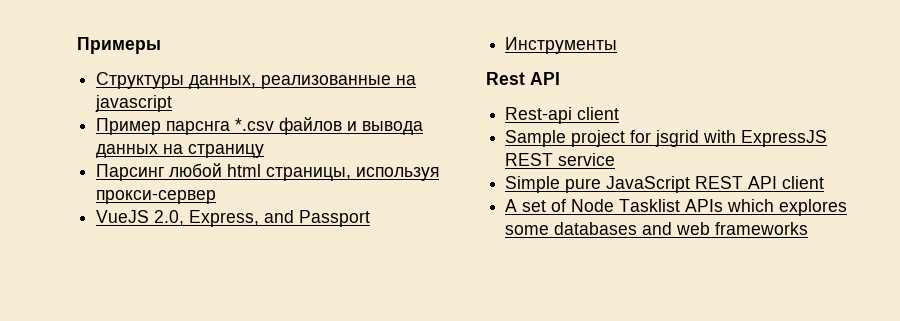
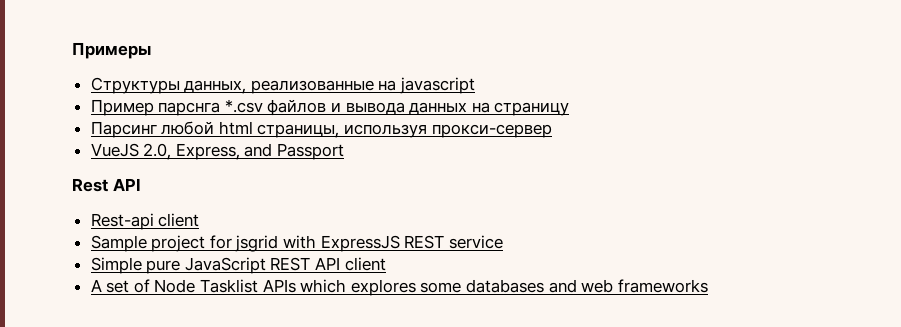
- Инструменты

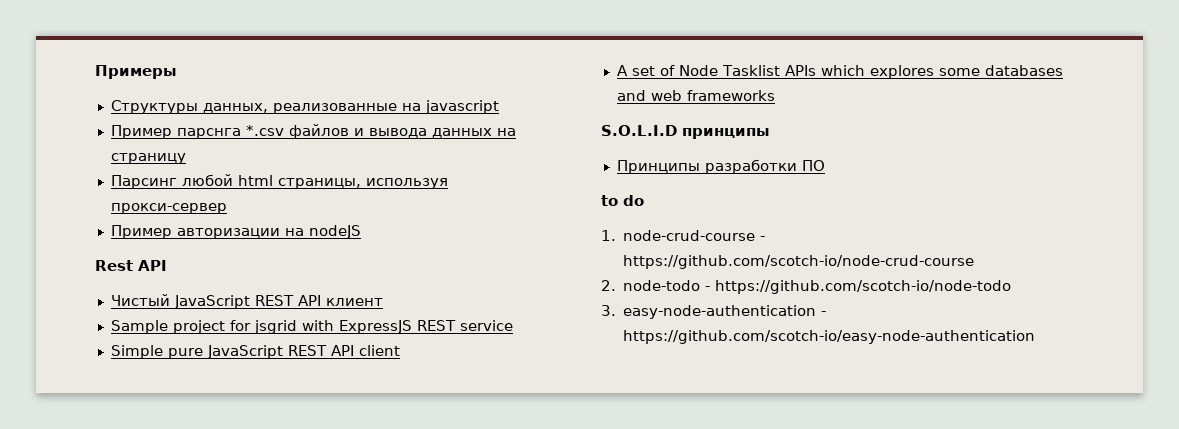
- VueJS 2.0, Express, and Passport
+ Пример авторизации на nodeJS
  Rest API
- Rest-api client
+ Чистый JavaScript REST API клиент
+ S.O.L.I.D принципы
+ Принципы разработки ПО
+ to do
+ 1. node-crud-course - https://github.com/scotch-io/node-crud-course
+ 2. node-todo - https://github.com/scotch-io/node-todo
+ 3. easy-node-authentication - https://github.com/scotch-io/easy-node-authentication

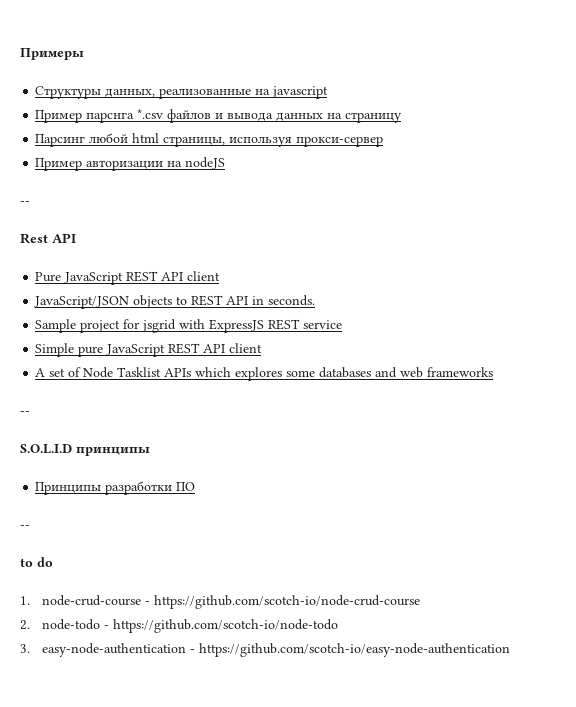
  Пример авторизации на nodeJS
+ --
- Чистый JavaScript REST API клиент
+ Pure JavaScript REST API client
+ JavaScript/JSON objects to REST API in seconds.
  A set of Node Tasklist APIs which explores some databases and web frameworks
+ --
  Принципы разработки ПО
+ --

